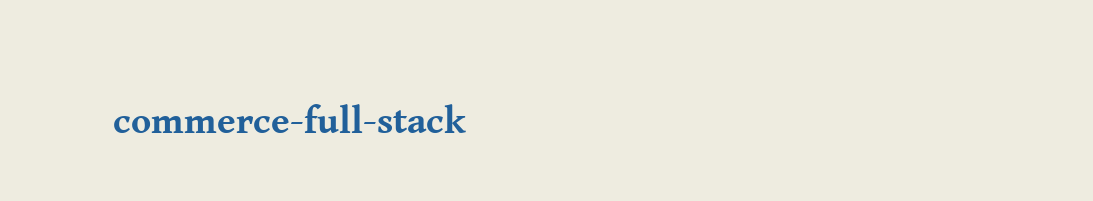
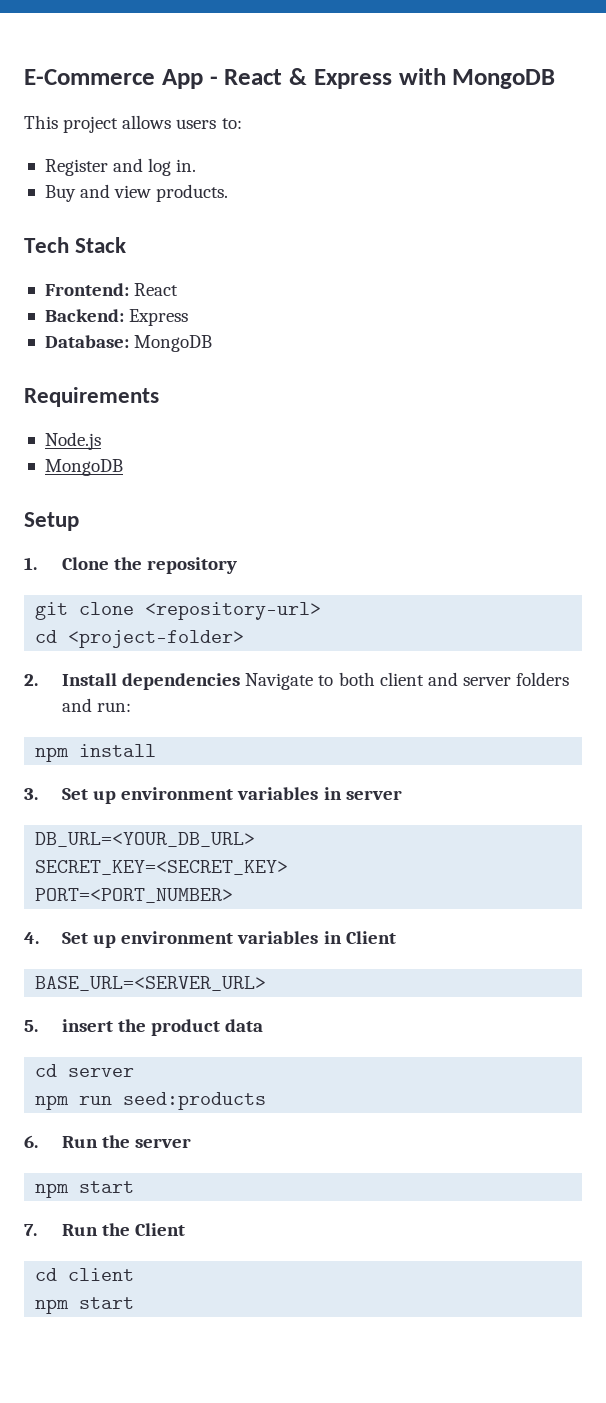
- commerce-full-stack
+ E-Commerce App - React & Express with MongoDB
+ This project allows users to:
+ Register and log in.
+ Buy and view products.
+ Tech Stack
+ Frontend: React
+ Backend: Express
+ Database: MongoDB
+ Requirements
+ Node.js
+ MongoDB
+ Setup
+ 1. Clone the repository
+ git clone <repository-url>
+ cd <project-folder>
+ 2. Install dependencies Navigate to both client and server folders and run:
+ npm install
+ 3. Set up environment variables in server
+ DB_URL=<YOUR_DB_URL>
+ SECRET_KEY=<SECRET_KEY>
+ PORT=<PORT_NUMBER>
+ 4. Set up environment variables in Client
+ BASE_URL=<SERVER_URL>
+ 5. insert the product data
+ cd server
+ npm run seed:products
+ 6. Run the server
+ npm start
+ 7. Run the Client
+ cd client
+ npm start

